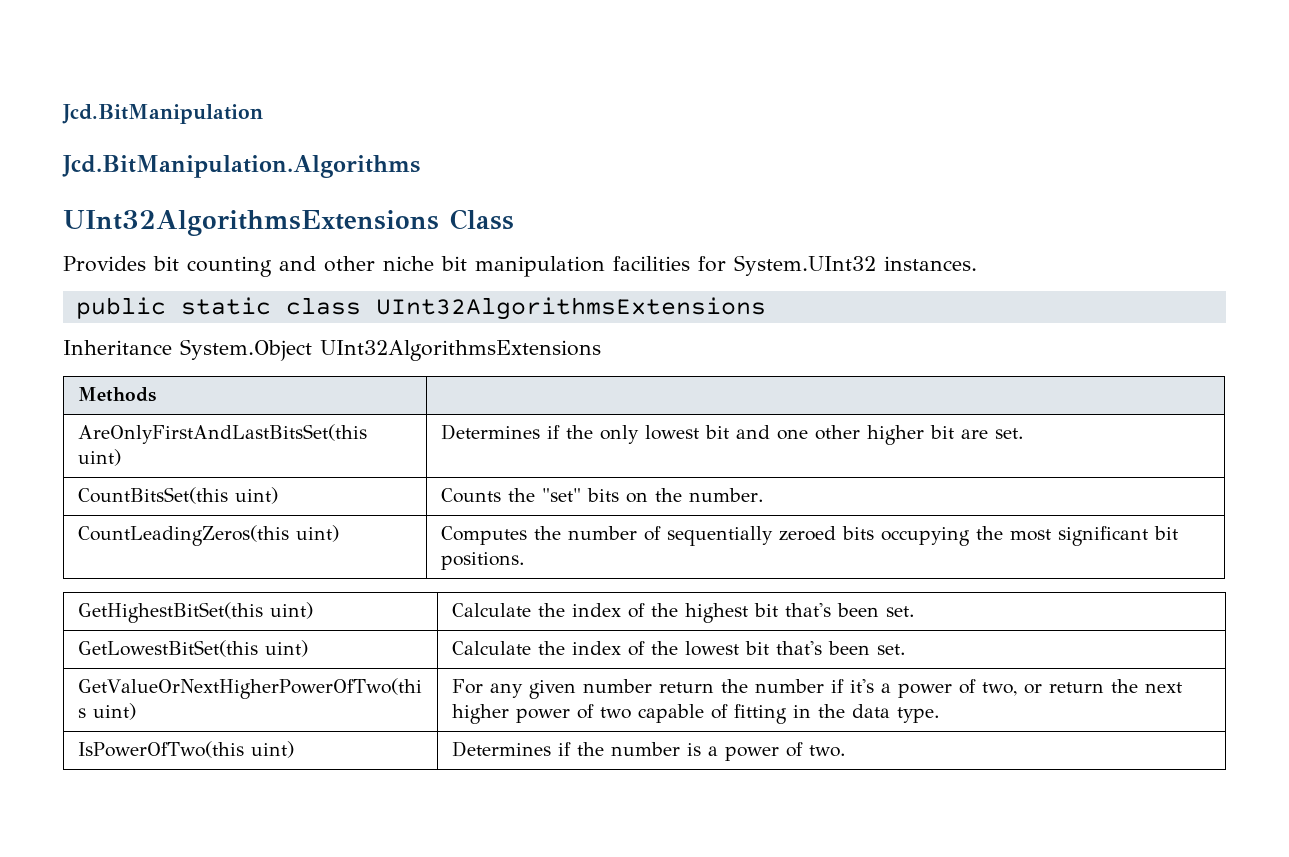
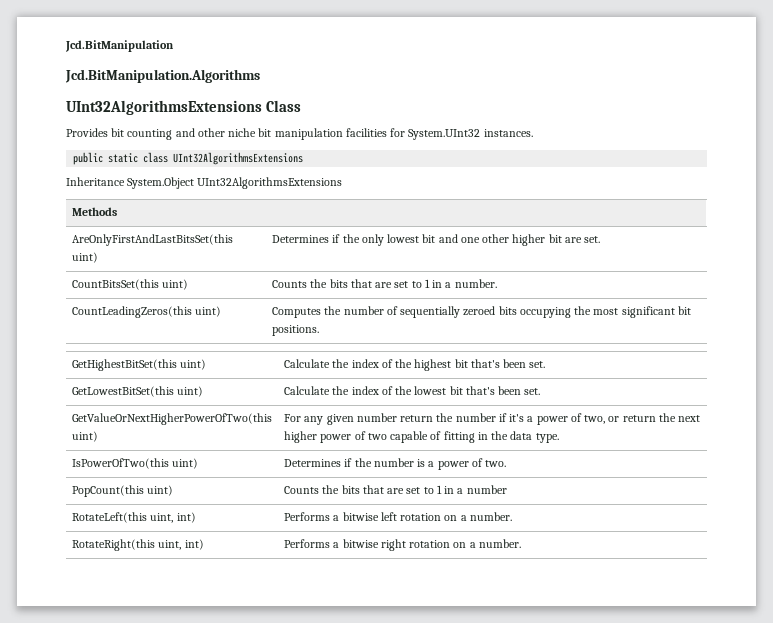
- CountBitsSet(this uint) | Counts the "set" bits on the number.
+ CountBitsSet(this uint) | Counts the bits that are set to 1 in a number.
+ PopCount(this uint) | Counts the bits that are set to 1 in a number
+ RotateLeft(this uint, int) | Performs a bitwise left rotation on a number.
+ RotateRight(this uint, int) | Performs a bitwise right rotation on a number.

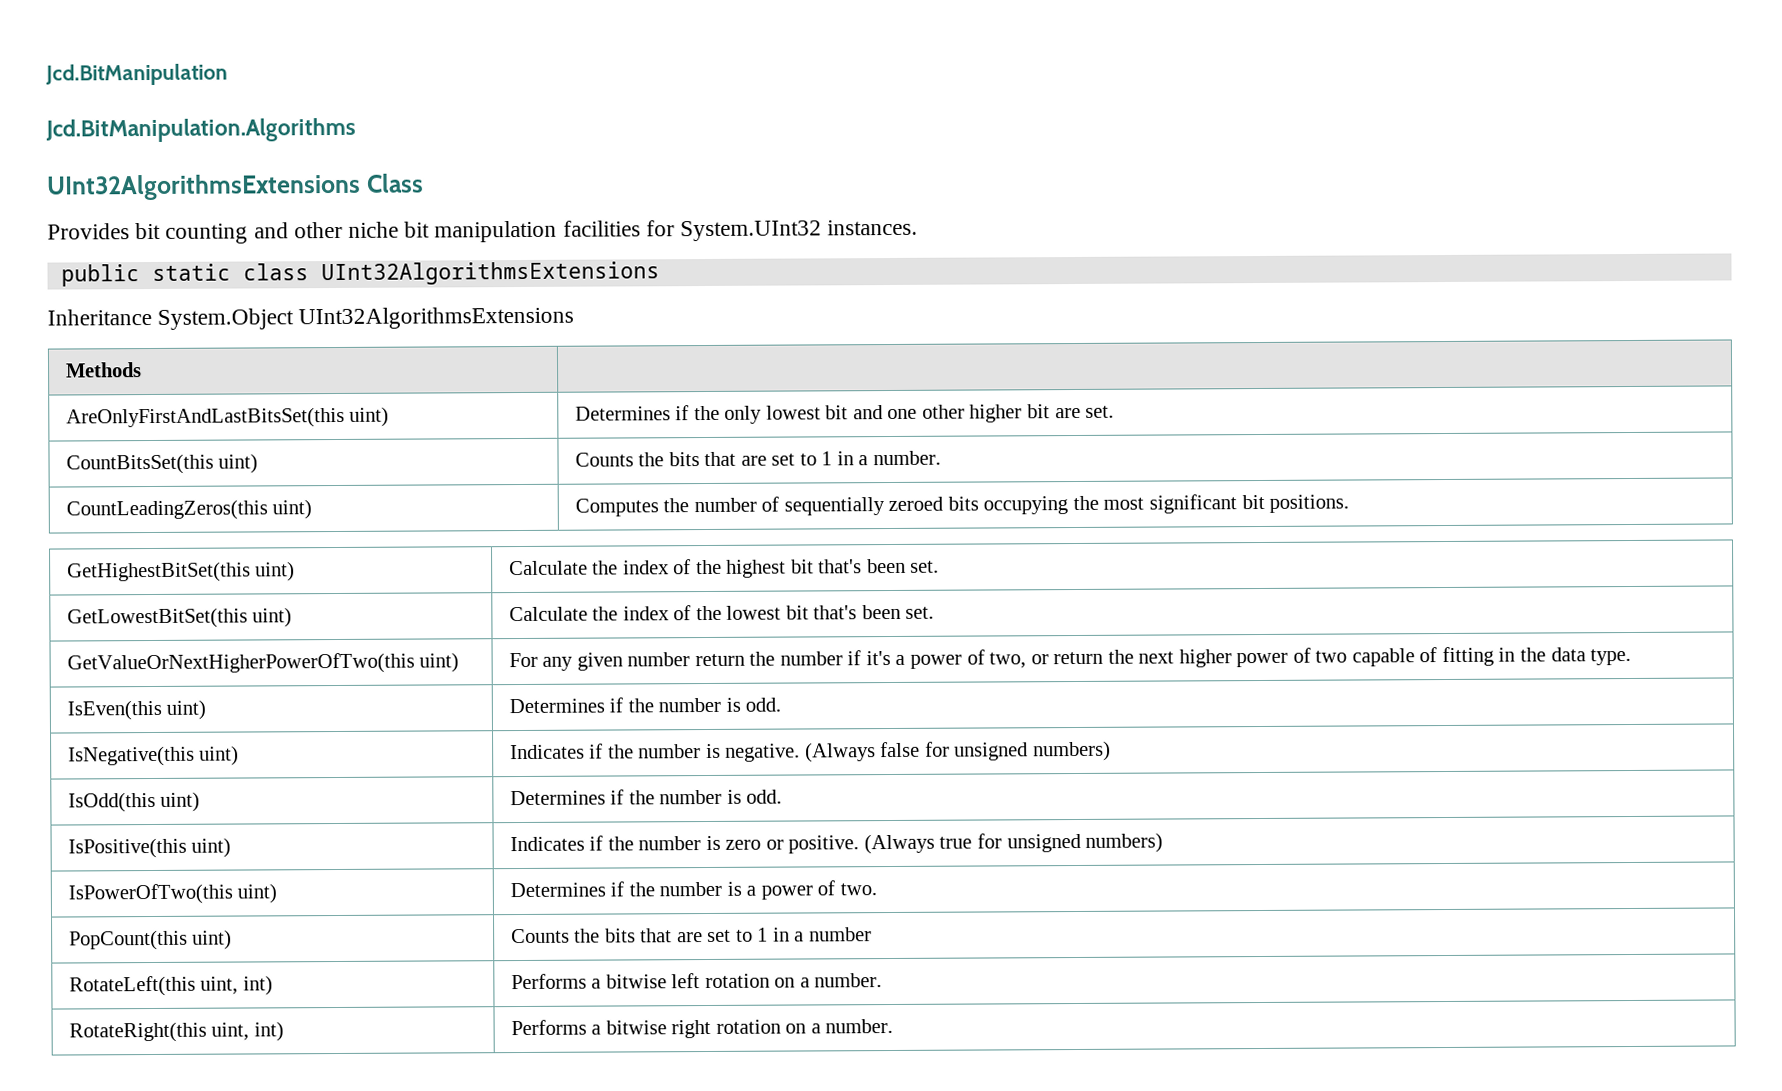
+ IsEven(this uint) | Determines if the number is odd.
+ IsNegative(this uint) | Indicates if the number is negative. (Always false for unsigned numbers)
+ IsOdd(this uint) | Determines if the number is odd.
+ IsPositive(this uint) | Indicates if the number is zero or positive. (Always true for unsigned numbers)

